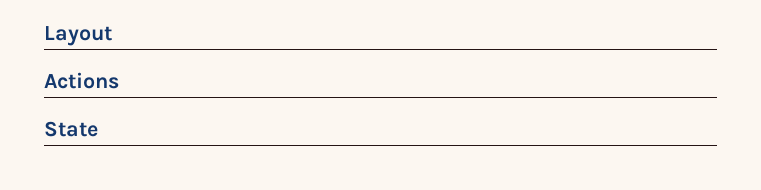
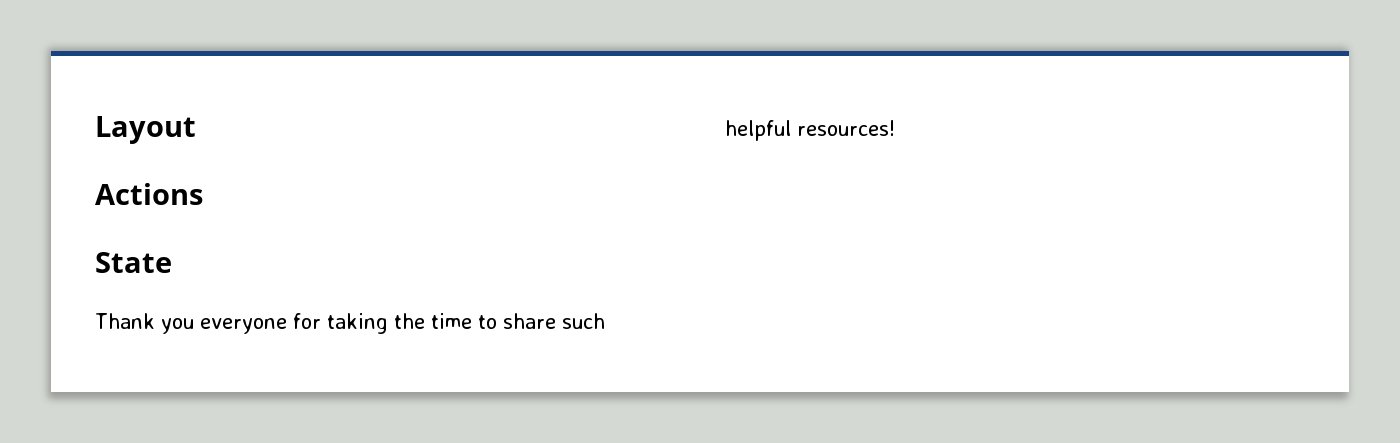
+ Thank you everyone for taking the time to share such helpful resources!

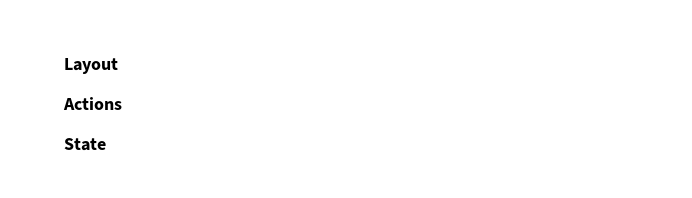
- Thank you everyone for taking the time to share such helpful resources!

